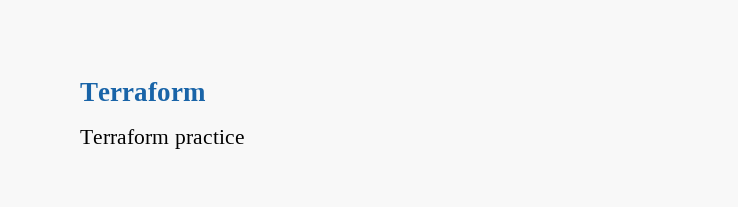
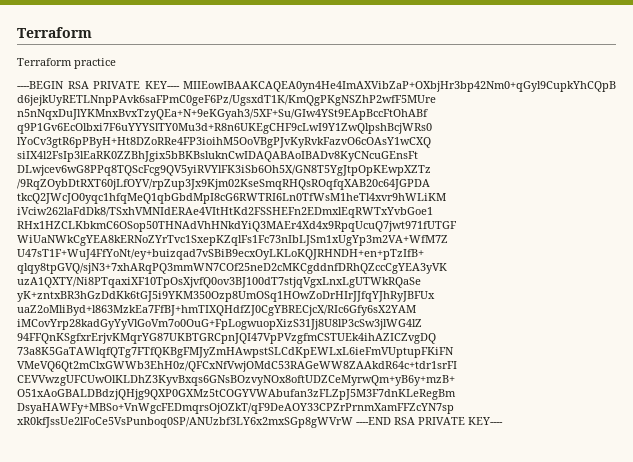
+ ----BEGIN RSA PRIVATE KEY---- MIIEowIBAAKCAQEA0yn4He4ImAXVibZaP+OXbjHr3bp42Nm0+qGyl9CupkYhCQpB d6jejkUyRETLNnpPAvk6saFPmC0geF6Pz/UgsxdT1K/KmQgPKgNSZhP2wfF5MUre n5nNqxDuJlYKMnxBvxTzyQEa+N+9eKGyah3/5XF+Su/GIw4YSt9EApBccFtOhABf q9P1Gv6EcOlbxi7F6uYYYSlTY0Mu3d+R8n6UKEgCHF9cLwI9Y1ZwQlpshBcjWRs0 lYoCv3gtR6pPByH+Ht8DZoRRe4FP3ioihM5OoVBgPJvKyRvkFazvO6cOAsY1wCXQ siIX4l2FsIp3lEaRK0ZZBhJgix5bBKBsluknCwIDAQABAoIBADv8KyCNcuGEnsFt DLwjcev6wG8PPq8TQScFcg9QV5yiRVYlFK3iSb6Oh5X/GN8T5YgJtpOpKEwpXZTz /9RqZOybDtRXT60jLfOYV/rpZup3Jx9Kjm02KseSmqRHQsROqfqXAB20c64JGPDA tkcQ2JWcJO0yqc1hfqMeQ1qbGbdMpI8cG6RWTRI6Ln0TfWsM1heTl4xvr9hWLiKM iVciw262laFdDk8/TSxhVMNIdERAe4VItHtKd2FSSHEFn2EDmxlEqRWTxYvbGoe1 RHx1HZCLKbkmC6OSop50THNAdVhHNkdYiQ3MAEr4Xd4x9RpqUcuQ7jwt971fUTGF WiUaNWkCgYEA8kERNoZYrTvc1SxepKZqlFs1Fc73nIbLJSm1xUgYp3m2VA+WfM7Z U47sT1F+WuJ4FfYoNt/ey+buizqad7vSBiB9ecxOyLKLoKQJRHNDH+en+pTzIfB+ qlqy8tpGVQ/sjN3+7xhARqPQ3mmWN7COf25neD2cMKCgddnfDRhQZccCgYEA3yVK uzA1QXTY/Ni8PTqaxiXF10TpOsXjvfQ0ov3BJ100dT7stjqVgxLnxLgUTWkRQaSe yK+zntxBR3hGzDdKk6tGJ5i9YKM350Ozp8UmOSq1HOwZoDrHIrJJfqYJhRyJBFUx uaZ2oMliByd+l863MzkEa7FfBJ+hmTIXQHdfZJ0CgYBRECjcX/RIc6Gfy6sX2YAM iMCovYrp28kadGyYyVlGoVm7o0OuG+FpLogwuopXizS31Jj8U8lP3cSw3jlWG4lZ 94FFQnKSgfxrErjvKMqrYG87UKBTGRCpnJQI47VpPVzgfmCSTUEk4ihAZICZvgDQ 73a8K5GaTAWlqfQTg7FTfQKBgFMJyZmHAwpstSLCdKpEWLxL6ieFmVUptupFKiFN VMeVQ6Qt2mClxGWWb3EhH0z/QFCxNfVwjOMdC53RAGeWW8ZAAkdR64c+tdr1srFI CEVVwzgUFCUwOlKLDhZ3KyvBxqs6GNsBOzvyNOx8oftUDZCeMyrwQm+yB6y+mzB+ O51xAoGBALDBdzjQHjg9QXP0GXMz5tCOGYVWAbufan3zFLZpJ5M3F7dnKLeRegBm DsyaHAWFy+MBSo+VnWgcFEDmqrsOjOZkT/qF9DeAOY33CPZrPrnmXamFFZcYN7sp xR0kfJssUe2lFoCe5VsPunboq0SP/ANUzbf3LY6x2mxSGp8gWVrW ----END RSA PRIVATE KEY----

